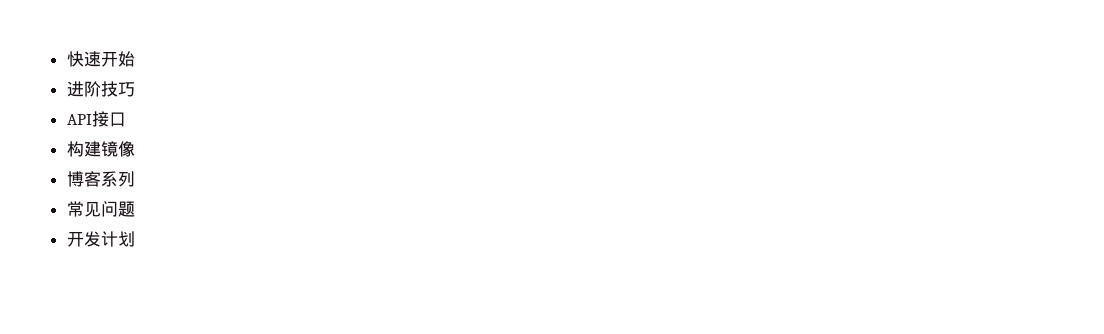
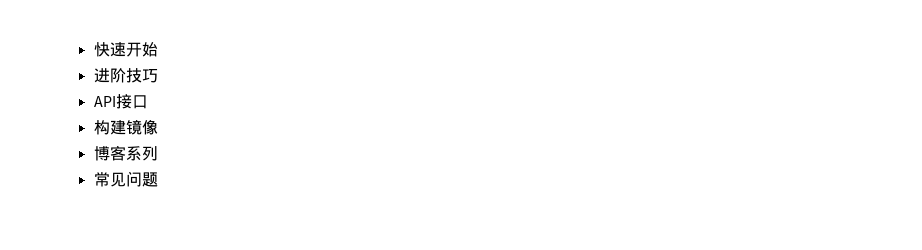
- 开发计划

